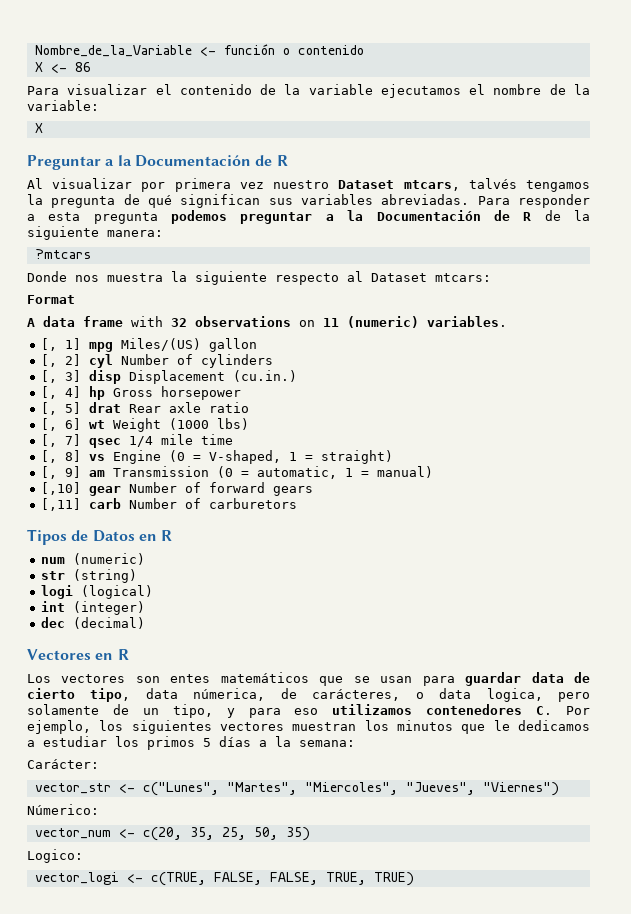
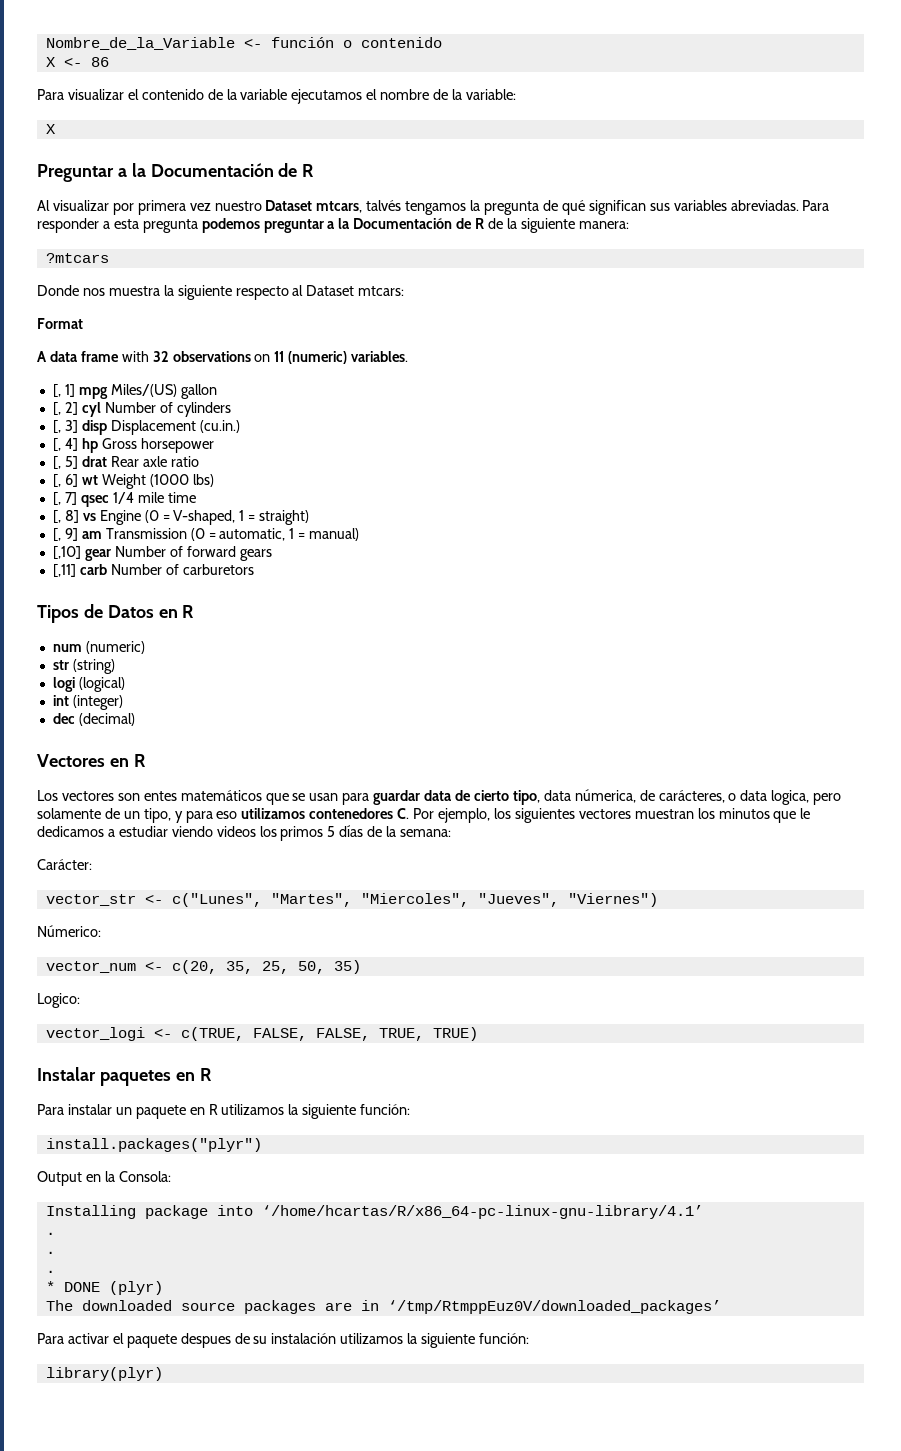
- Los vectores son entes matemáticos que se usan para guardar data de cierto tipo, data númerica, de carácteres, o data logica, pero solamente de un tipo, y para eso utilizamos contenedores C. Por ejemplo, los siguientes vectores muestran los minutos que le dedicamos a estudiar los primos 5 días a la semana:
+ Los vectores son entes matemáticos que se usan para guardar data de cierto tipo, data númerica, de carácteres, o data logica, pero solamente de un tipo, y para eso utilizamos contenedores C. Por ejemplo, los siguientes vectores muestran los minutos que le dedicamos a estudiar viendo videos los primos 5 días de la semana:
+ Instalar paquetes en R
+ Para instalar un paquete en R utilizamos la siguiente función:
+ install.packages("plyr")
+ Output en la Consola:
+ Installing package into ‘/home/hcartas/R/x86_64-pc-linux-gnu-library/4.1’
+ .
+ .
+ .
+ * DONE (plyr)
+ The downloaded source packages are in ‘/tmp/RtmppEuz0V/downloaded_packages’
+ Para activar el paquete despues de su instalación utilizamos la siguiente función:
+ library(plyr)

